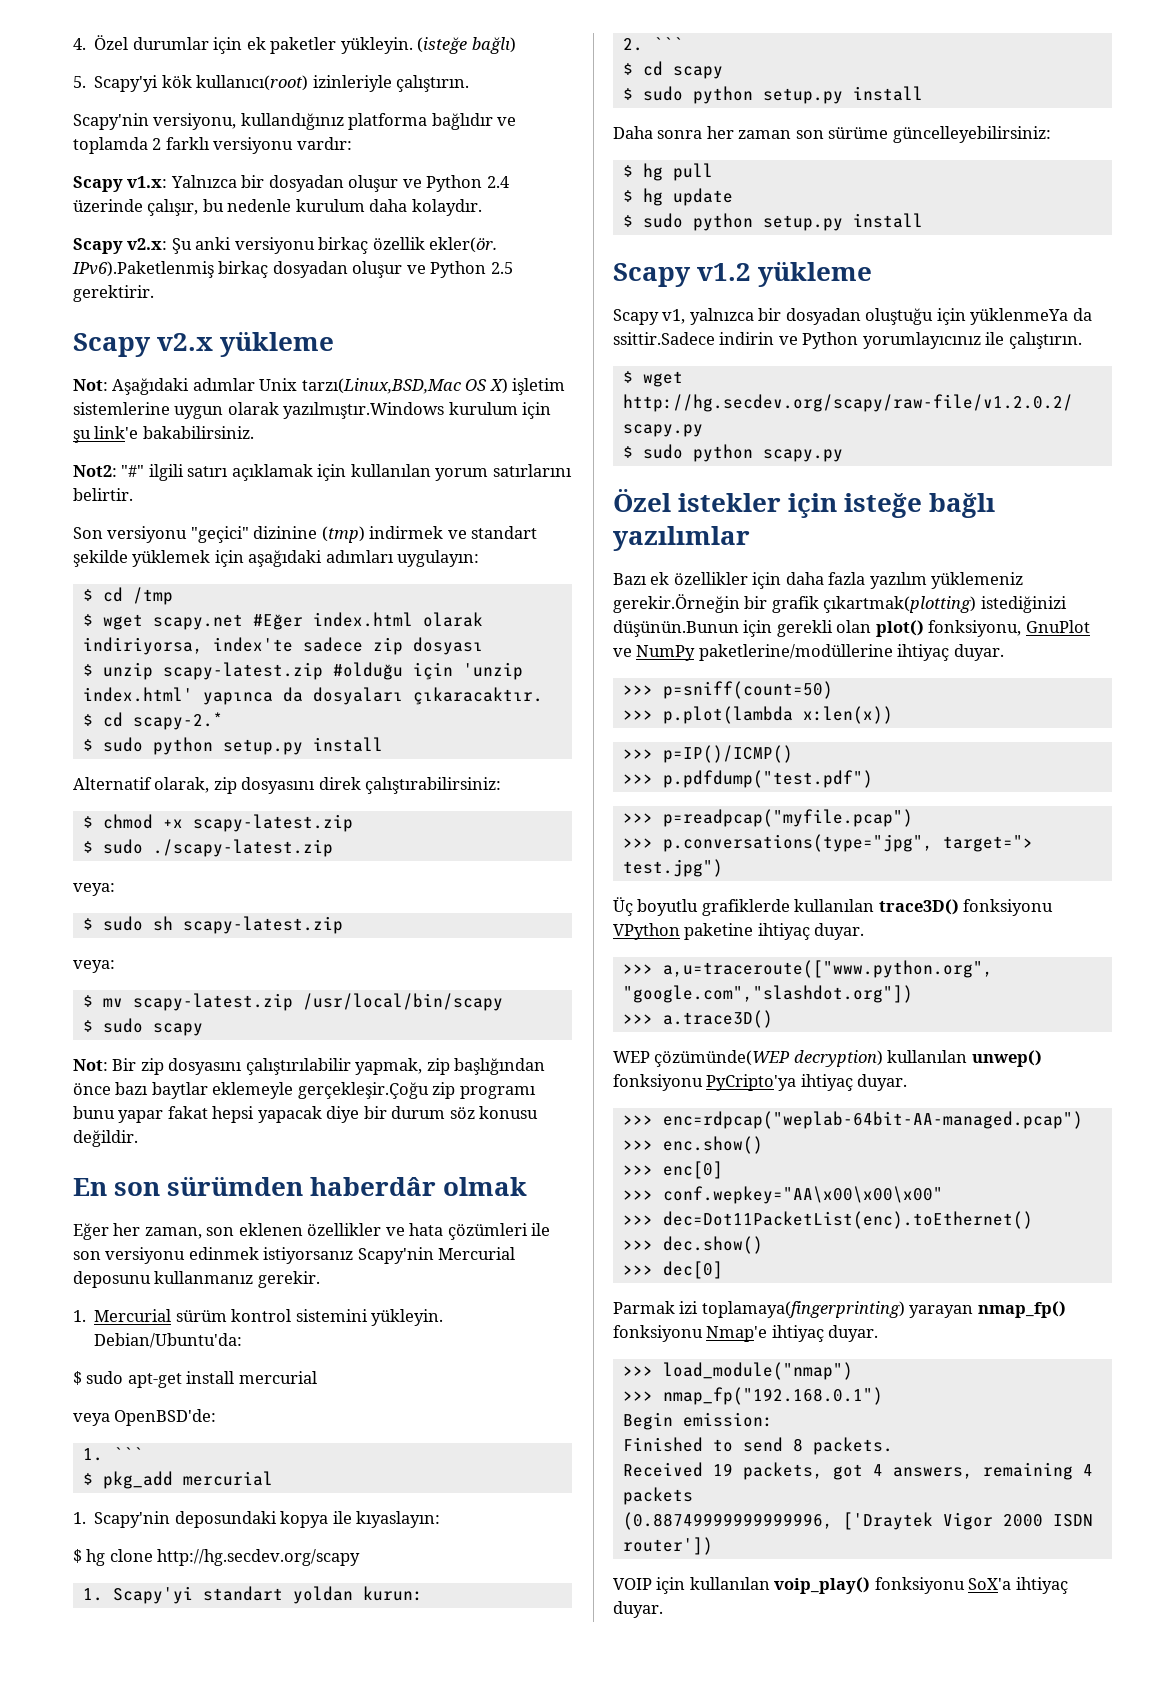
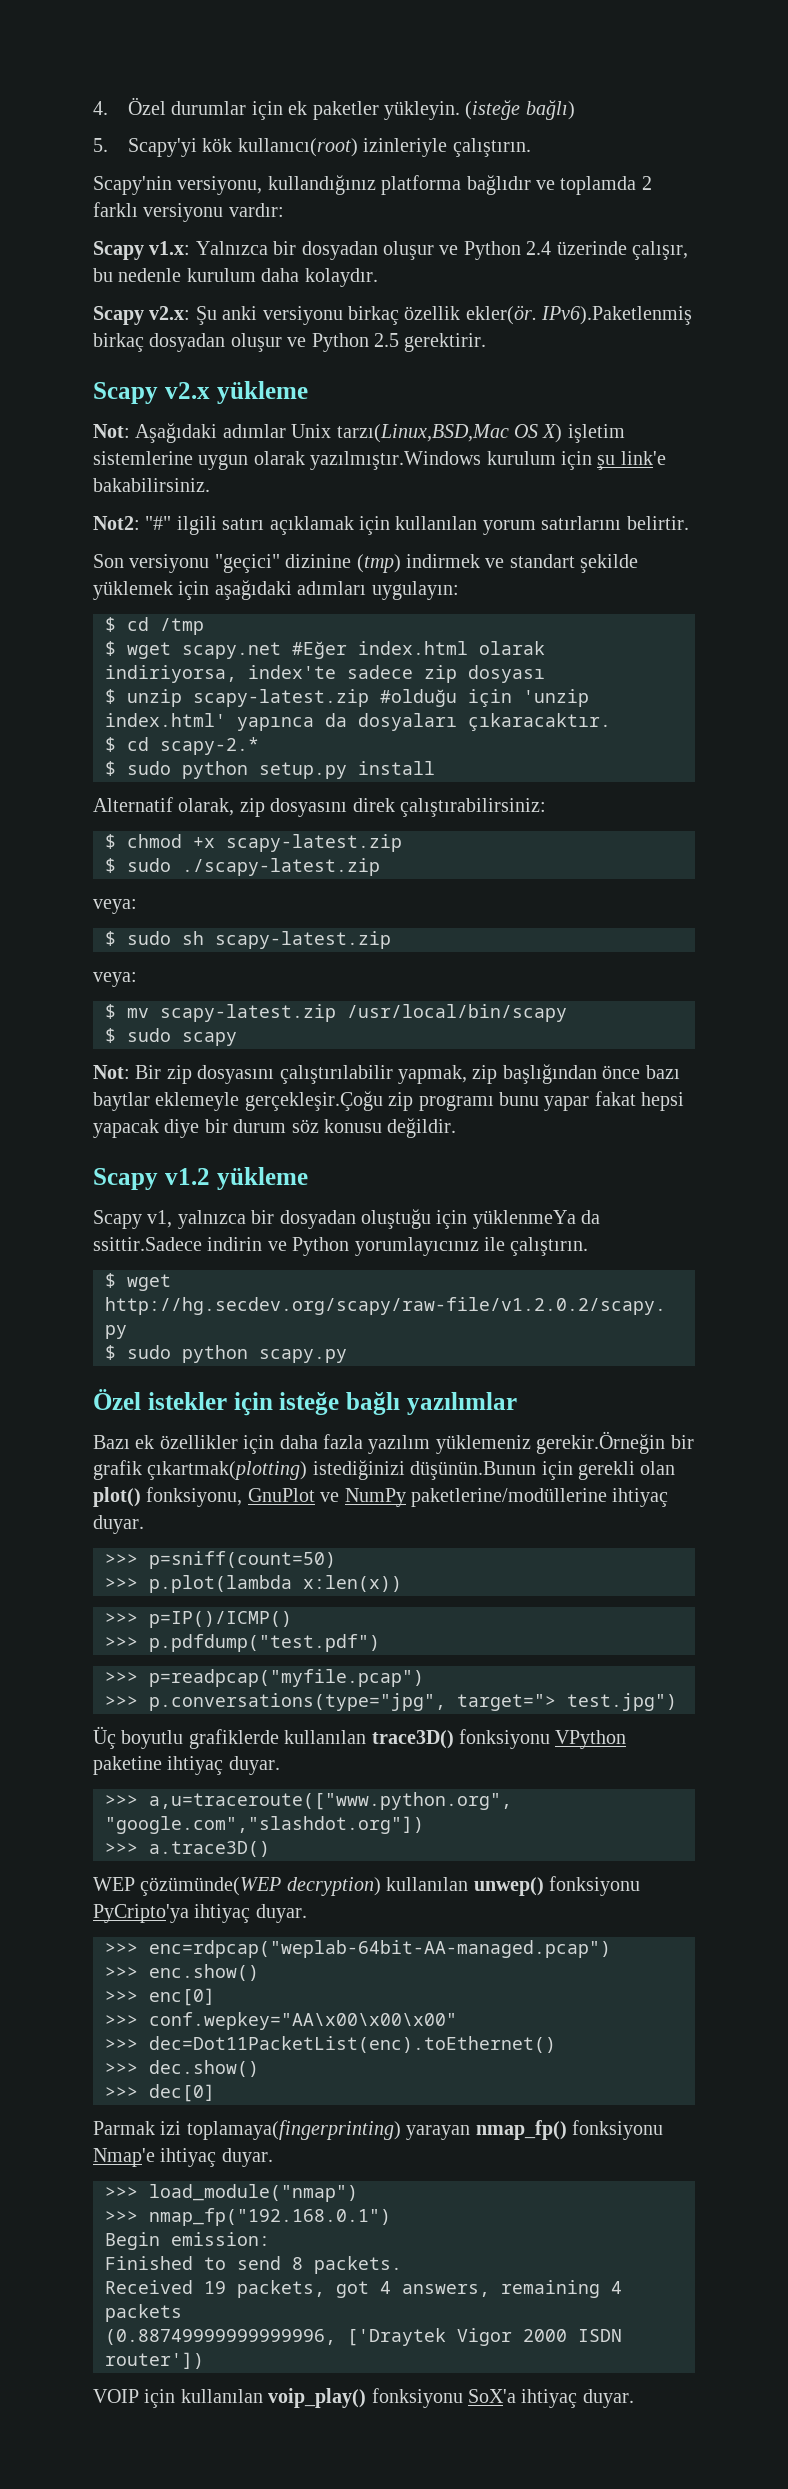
- En son sürümden haberdâr olmak
- Eğer her zaman, son eklenen özellikler ve hata çözümleri ile son versiyonu edinmek istiyorsanız Scapy'nin Mercurial deposunu kullanmanız gerekir.
- 1. Mercurial sürüm kontrol sistemini yükleyin. Debian/Ubuntu'da:
- $ sudo apt-get install mercurial
- veya OpenBSD'de:
- 1. ```
- $ pkg_add mercurial
- 1. Scapy'nin deposundaki kopya ile kıyaslayın:
- $ hg clone http://hg.secdev.org/scapy
- 1. Scapy'yi standart yoldan kurun:
- 2. ```
- $ cd scapy
- $ sudo python setup.py install
- Daha sonra her zaman son sürüme güncelleyebilirsiniz:
- $ hg pull
- $ hg update
- $ sudo python setup.py install

